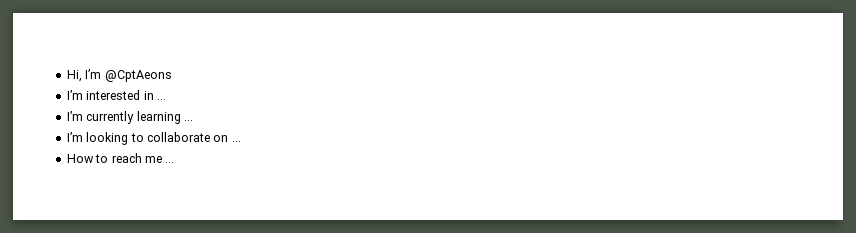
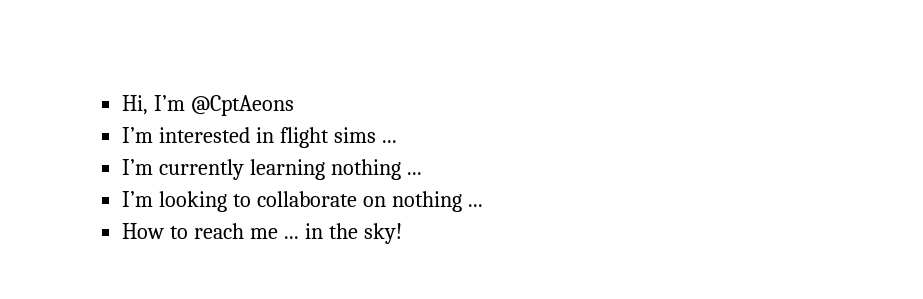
- I’m interested in ...
+ I’m interested in flight sims ...
- I’m currently learning ...
+ I’m currently learning nothing ...
- I’m looking to collaborate on ...
+ I’m looking to collaborate on nothing ...
- How to reach me ...
+ How to reach me ... in the sky!

